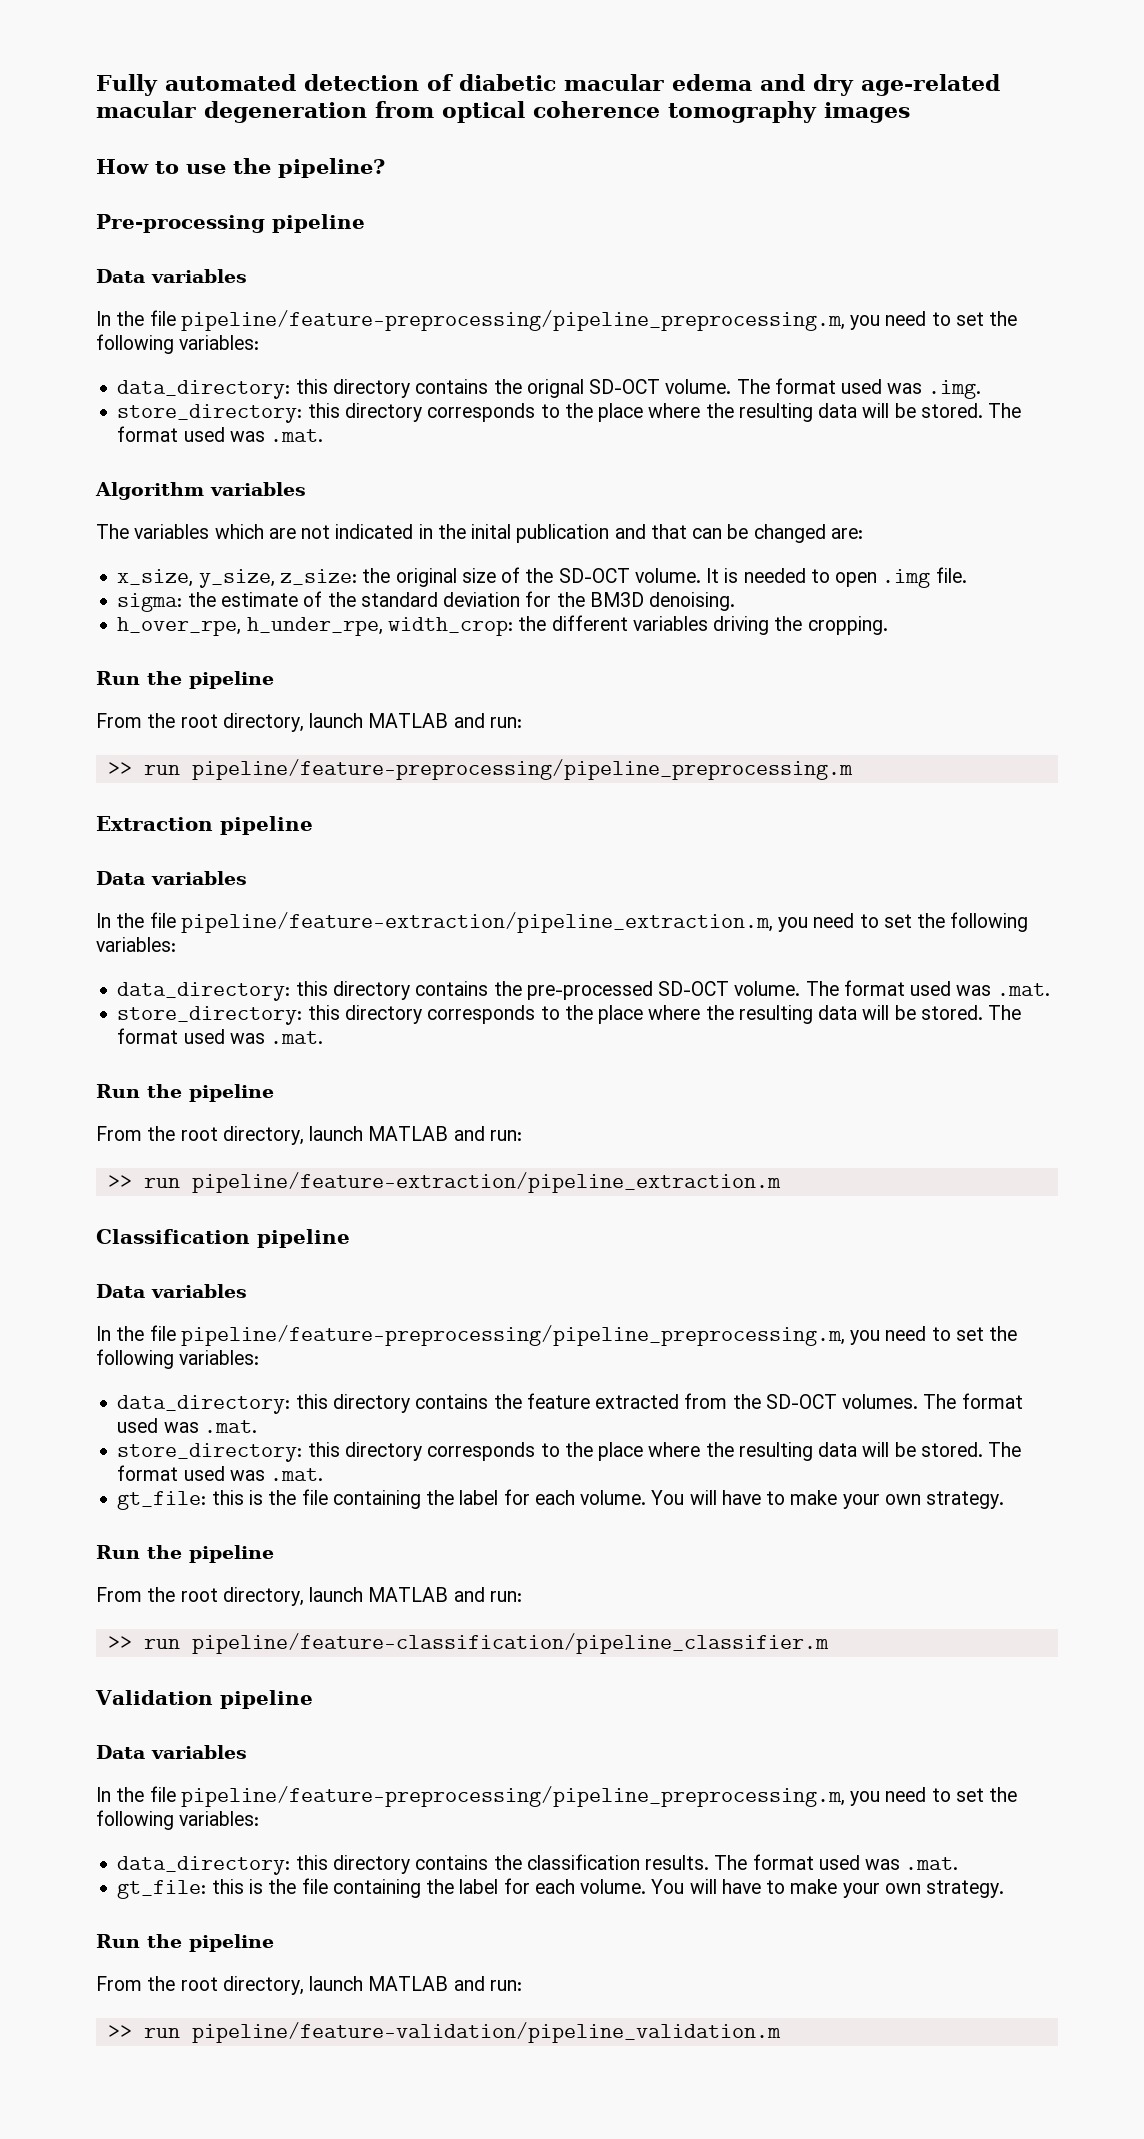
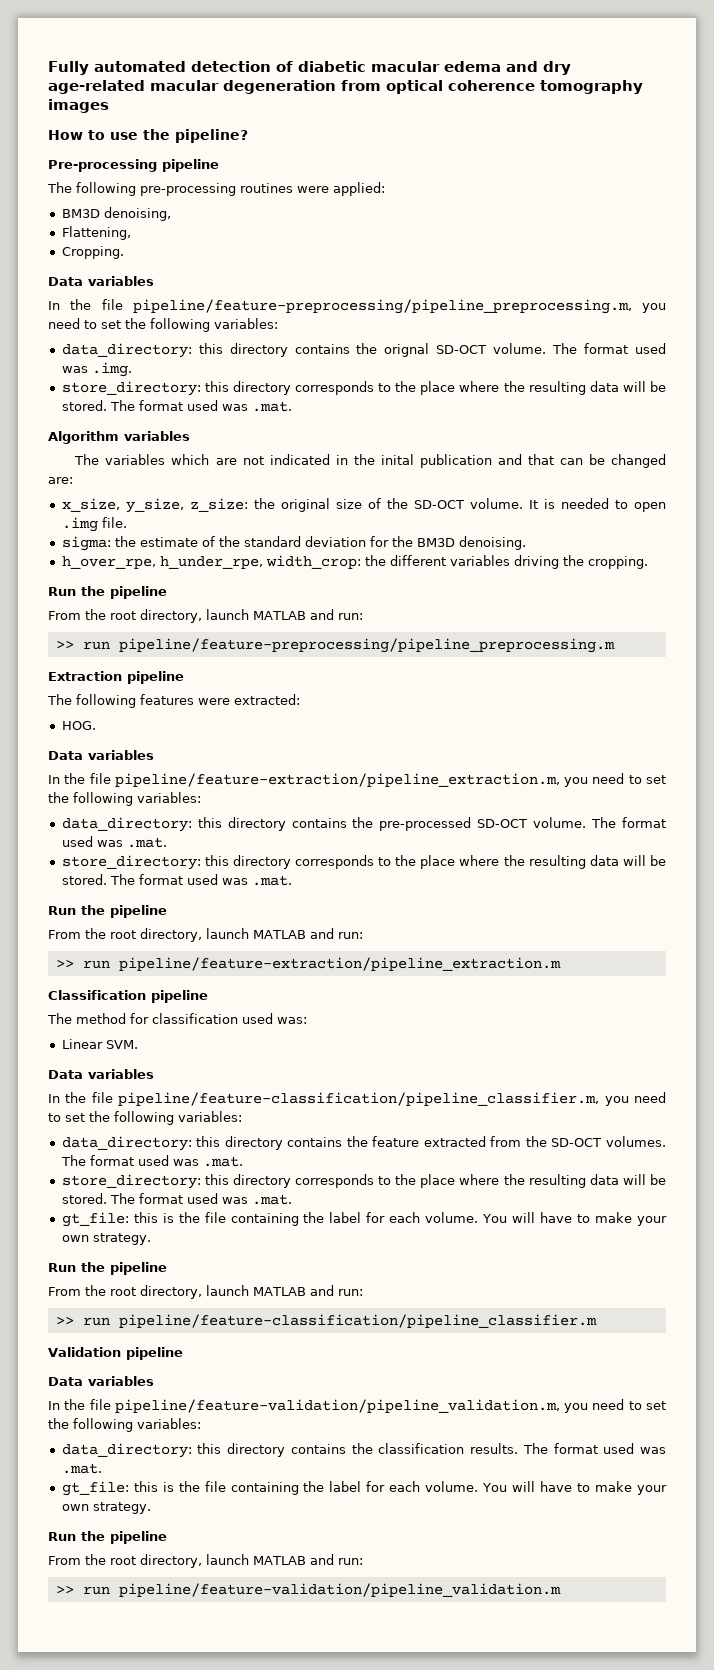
+ The following pre-processing routines were applied:
+ BM3D denoising,
+ Flattening,
+ Cropping.
+ The following features were extracted:
+ HOG.
  Classification pipeline
+ The method for classification used was:
+ Linear SVM.
  Data variables
- In the file pipeline/feature-preprocessing/pipeline_preprocessing.m, you need to set the following variables:
+ In the file pipeline/feature-classification/pipeline_classifier.m, you need to set the following variables:
  Validation pipeline
  Data variables
- In the file pipeline/feature-preprocessing/pipeline_preprocessing.m, you need to set the following variables:
+ In the file pipeline/feature-validation/pipeline_validation.m, you need to set the following variables:

